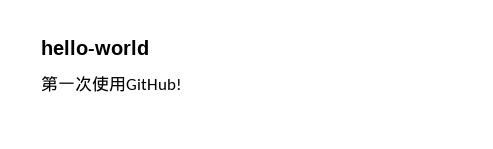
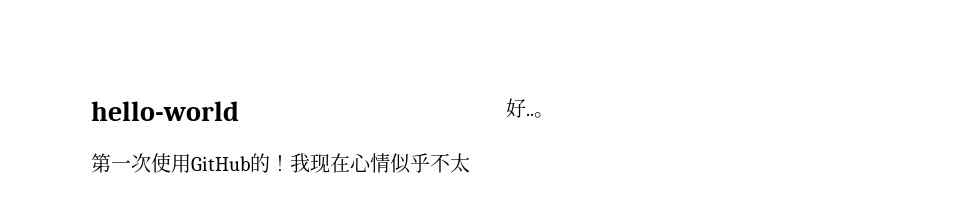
- 第一次使用GitHub!
+ 第一次使用GitHub的！我现在心情似乎不太好..。

